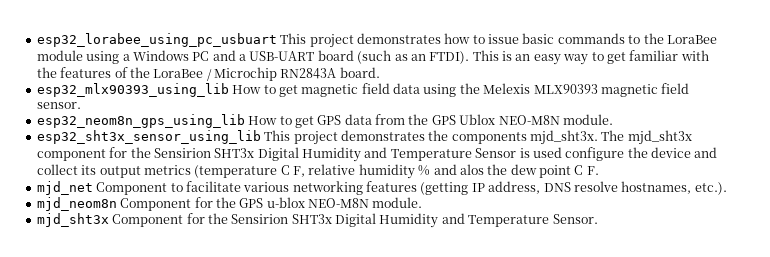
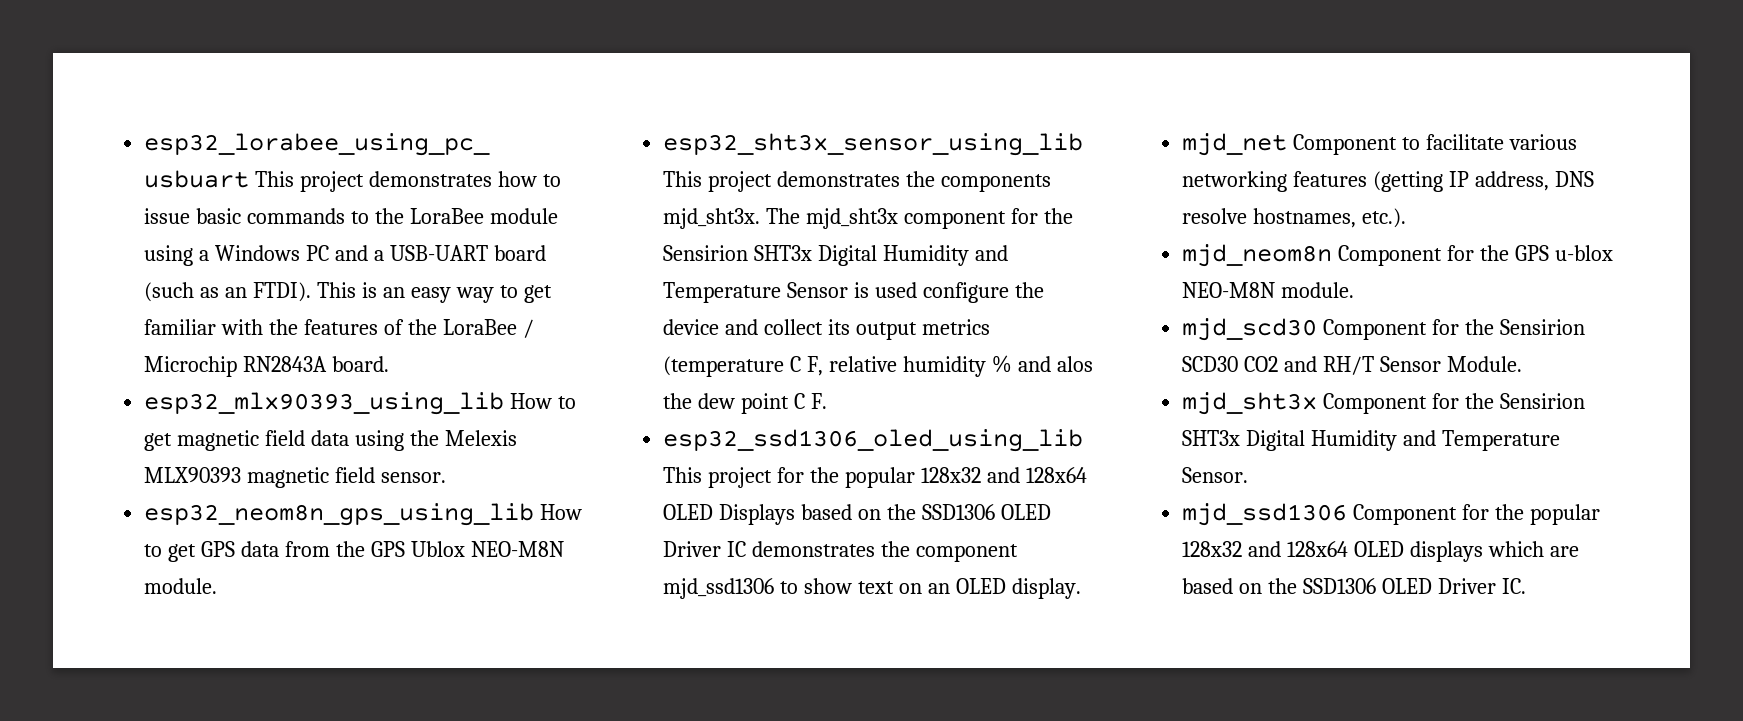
+ esp32_ssd1306_oled_using_lib This project for the popular 128x32 and 128x64 OLED Displays based on the SSD1306 OLED Driver IC demonstrates the component mjd_ssd1306 to show text on an OLED display.
+ mjd_scd30 Component for the Sensirion SCD30 CO2 and RH/T Sensor Module.
+ mjd_ssd1306 Component for the popular 128x32 and 128x64 OLED displays which are based on the SSD1306 OLED Driver IC.

